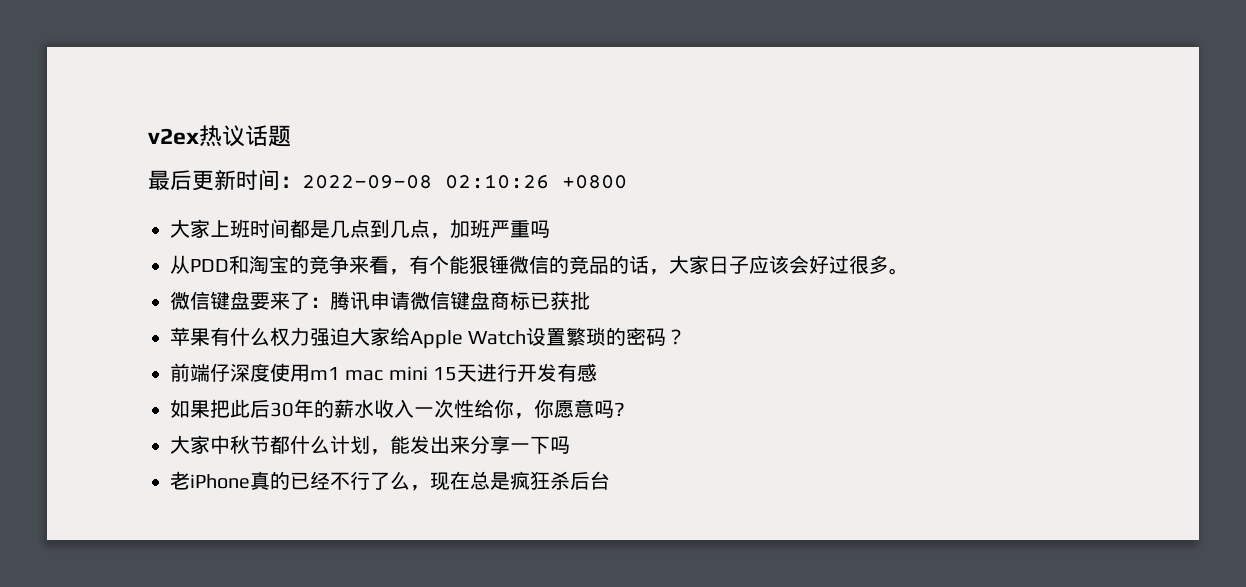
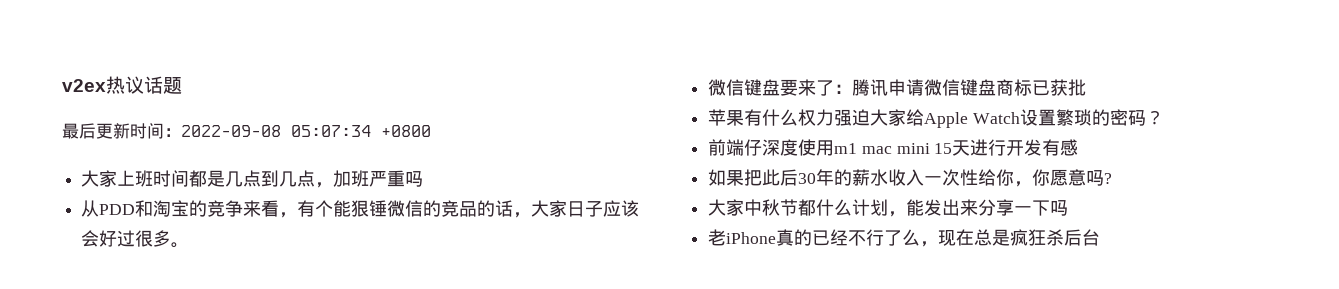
- 最后更新时间：2022-09-08 02:10:26 +0800
+ 最后更新时间：2022-09-08 05:07:34 +0800

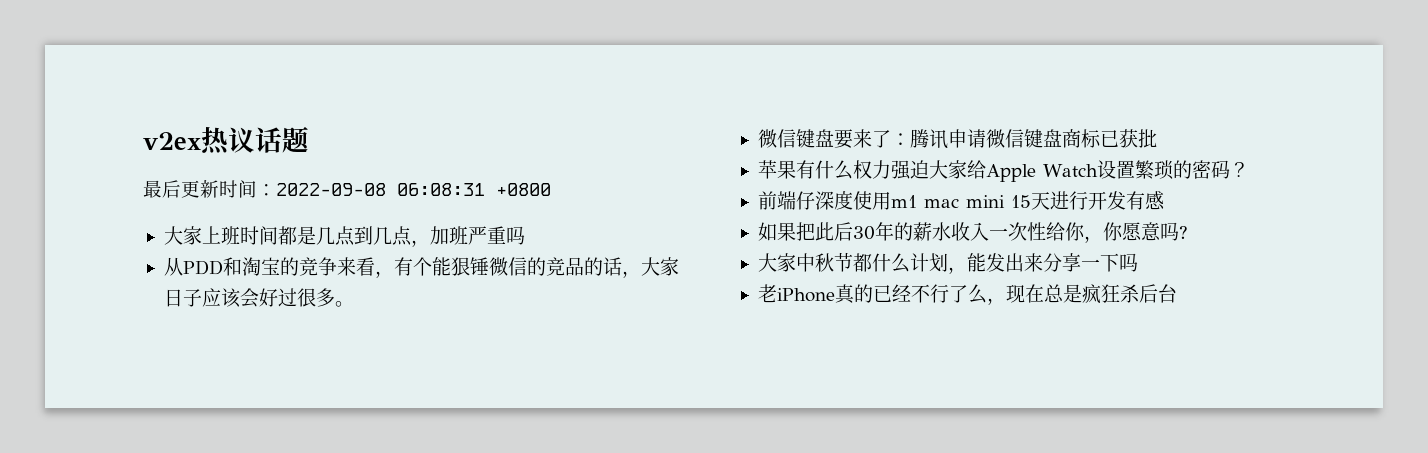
- 最后更新时间：2022-09-08 05:07:34 +0800
+ 最后更新时间：2022-09-08 06:08:31 +0800

